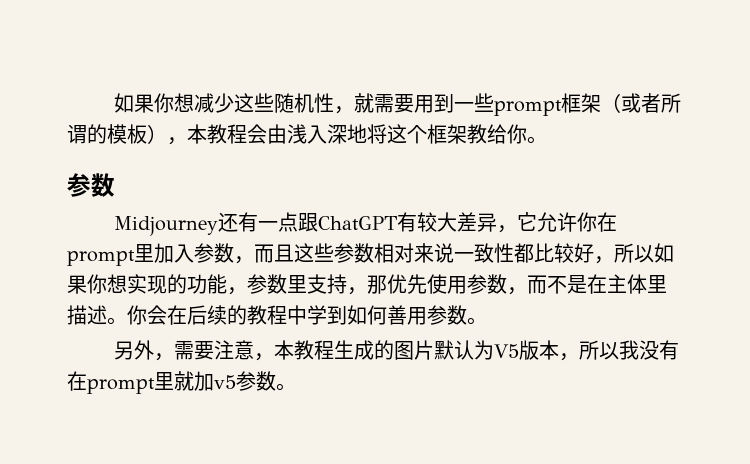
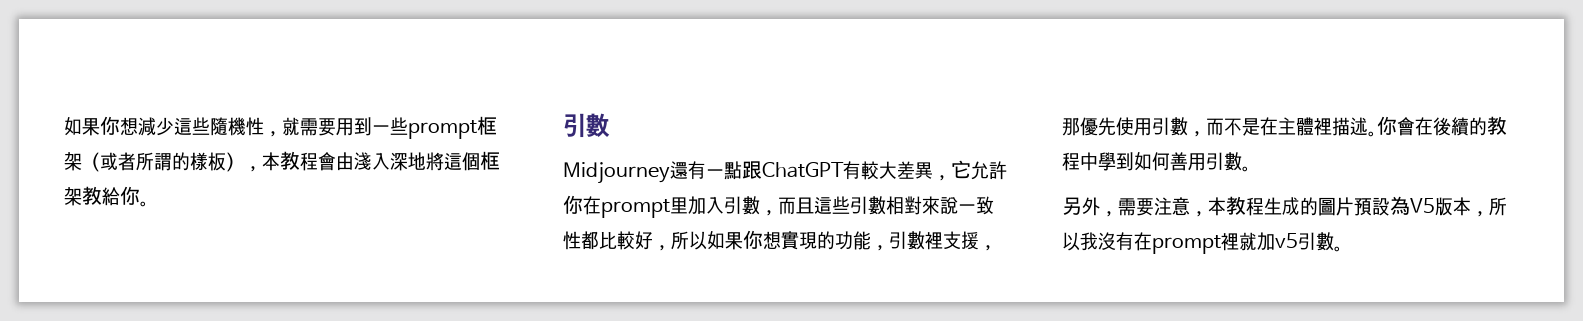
- 如果你想减少这些随机性，就需要用到一些prompt框架（或者所谓的模板），本教程会由浅入深地将这个框架教给你。
- 参数
+ 如果你想減少這些隨機性，就需要用到一些prompt框架（或者所謂的樣板），本教程會由淺入深地將這個框架教給你。
+ 引數
- Midjourney还有一点跟ChatGPT有较大差异，它允许你在prompt里加入参数，而且这些参数相对来说一致性都比较好，所以如果你想实现的功能，参数里支持，那优先使用参数，而不是在主体里描述。
+ Midjourney還有一點跟ChatGPT有較大差異，它允許你在prompt里加入引數，而且這些引數相對來說一致性都比較好，所以如果你想實現的功能，引數裡支援，那優先使用引數，而不是在主體裡描述。
- 你会在后续的教程中学到如何善用参数。
+ 你會在後續的教程中學到如何善用引數。
- 另外，需要注意，本教程生成的图片默认为V5版本，所以我没有在prompt里就加v5参数。
+ 另外，需要注意，本教程生成的圖片預設為V5版本，所以我沒有在prompt裡就加v5引數。

